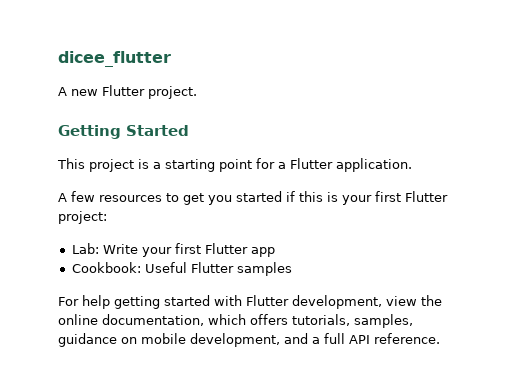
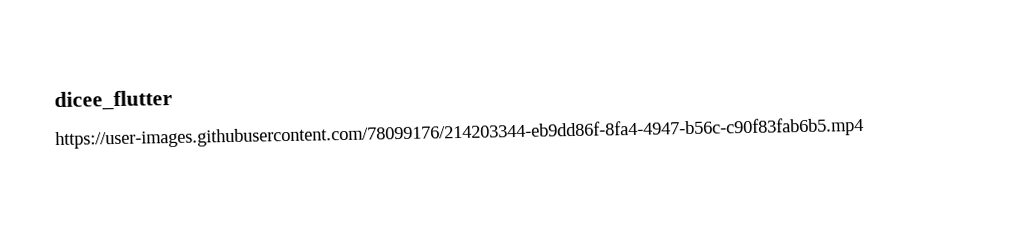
- A new Flutter project.
- Getting Started
- This project is a starting point for a Flutter application.
- A few resources to get you started if this is your first Flutter project:
- Lab: Write your first Flutter app
- Cookbook: Useful Flutter samples
- For help getting started with Flutter development, view the online documentation, which offers tutorials, samples, guidance on mobile development, and a full API reference.
+ https://user-images.githubusercontent.com/78099176/214203344-eb9dd86f-8fa4-4947-b56c-c90f83fab6b5.mp4

